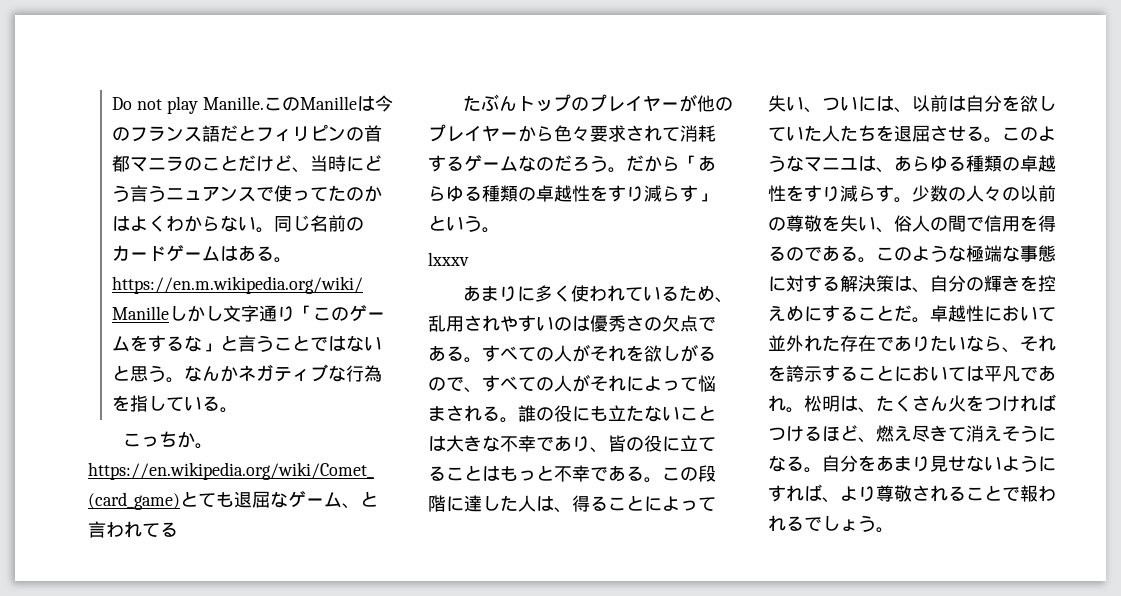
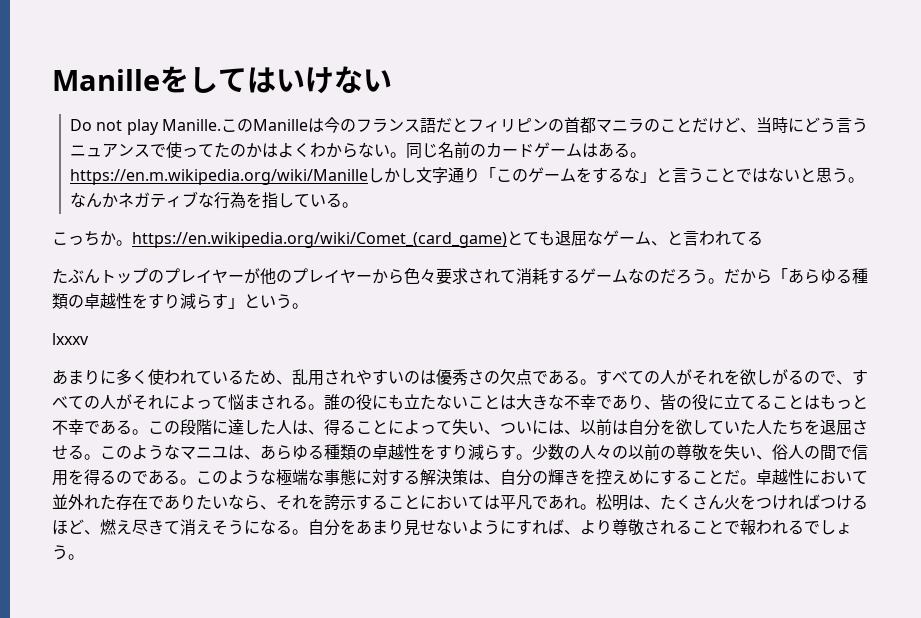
+ Manilleをしてはいけない

